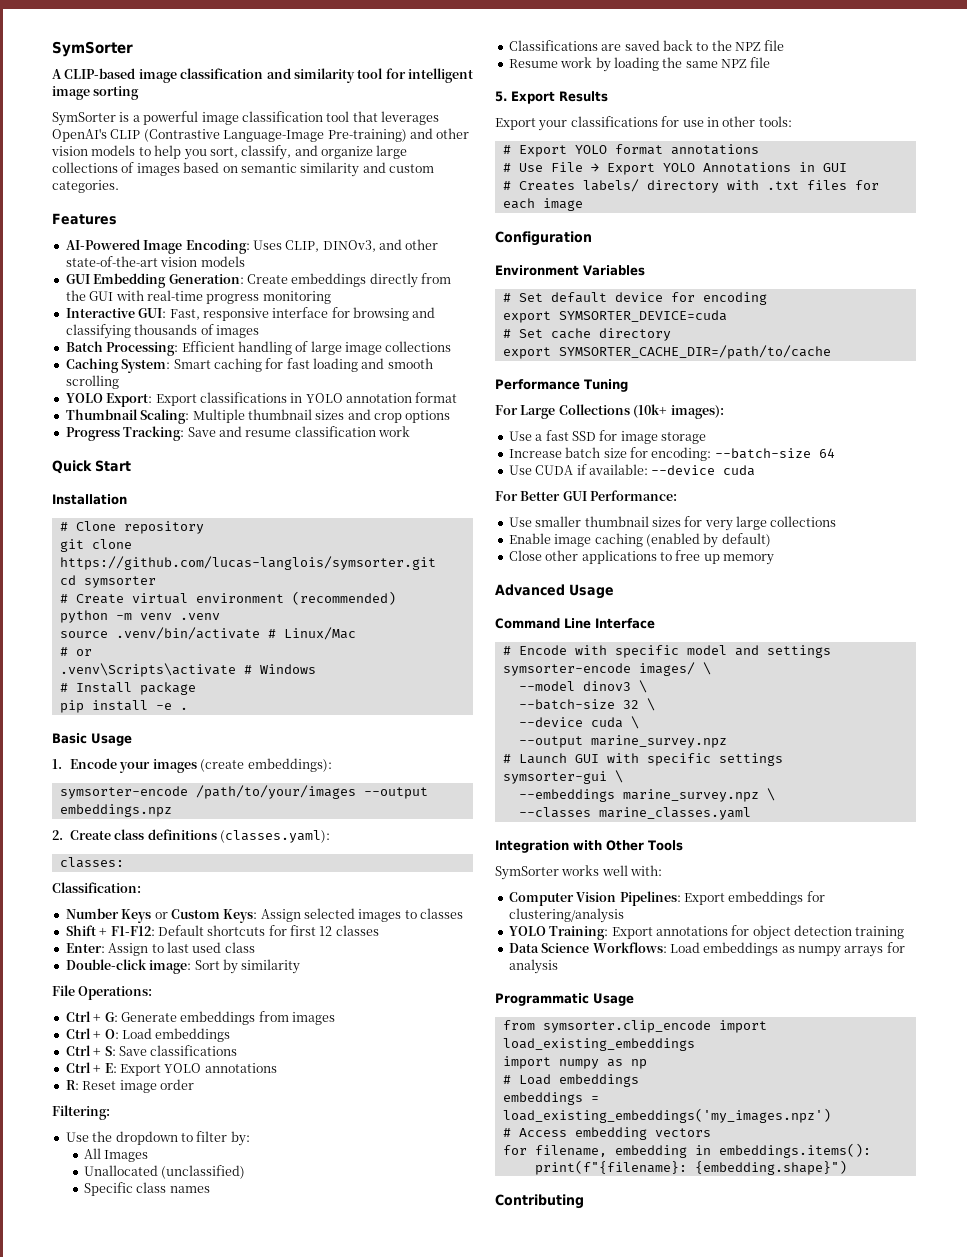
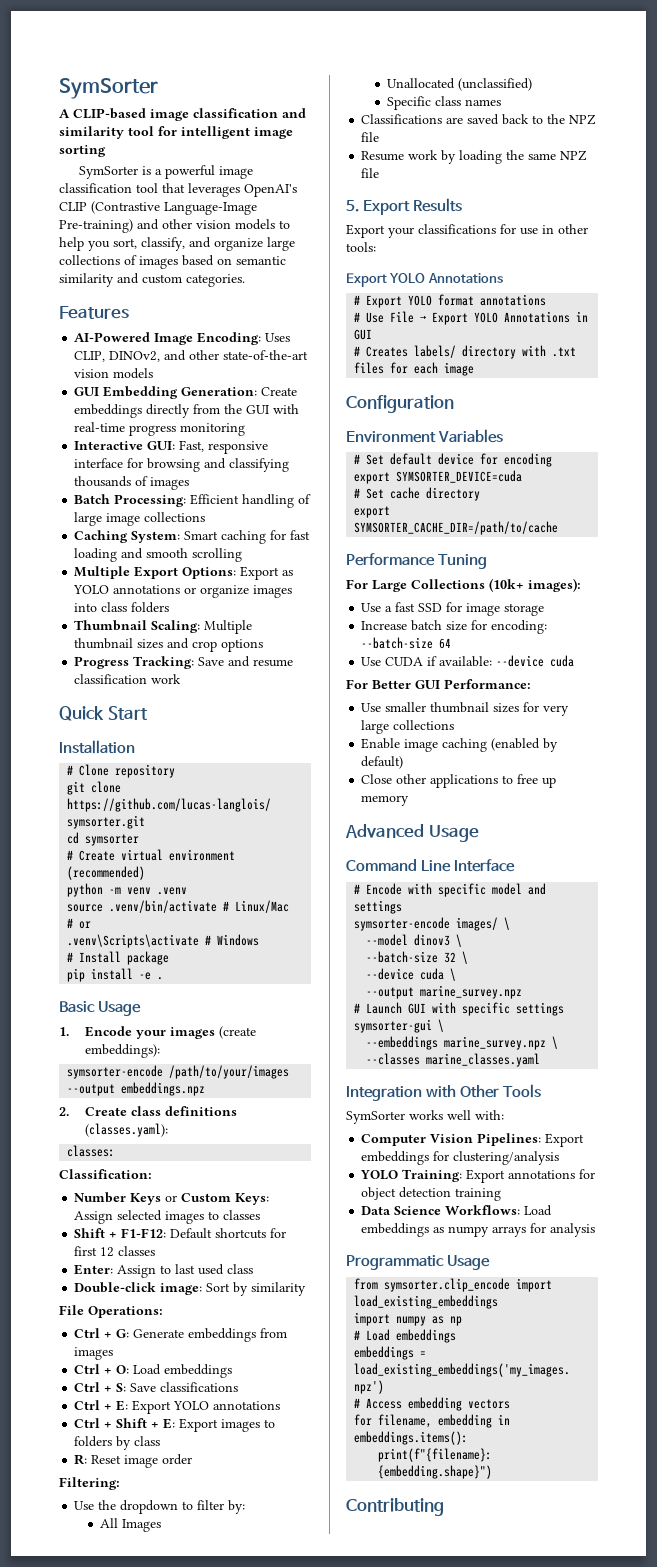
- AI-Powered Image Encoding: Uses CLIP, DINOv3, and other state-of-the-art vision models
+ AI-Powered Image Encoding: Uses CLIP, DINOv2, and other state-of-the-art vision models
- YOLO Export: Export classifications in YOLO annotation format
+ Multiple Export Options: Export as YOLO annotations or organize images into class folders
+ Ctrl + Shift + E: Export images to folders by class
  Export your classifications for use in other tools:
+ Export YOLO Annotations

